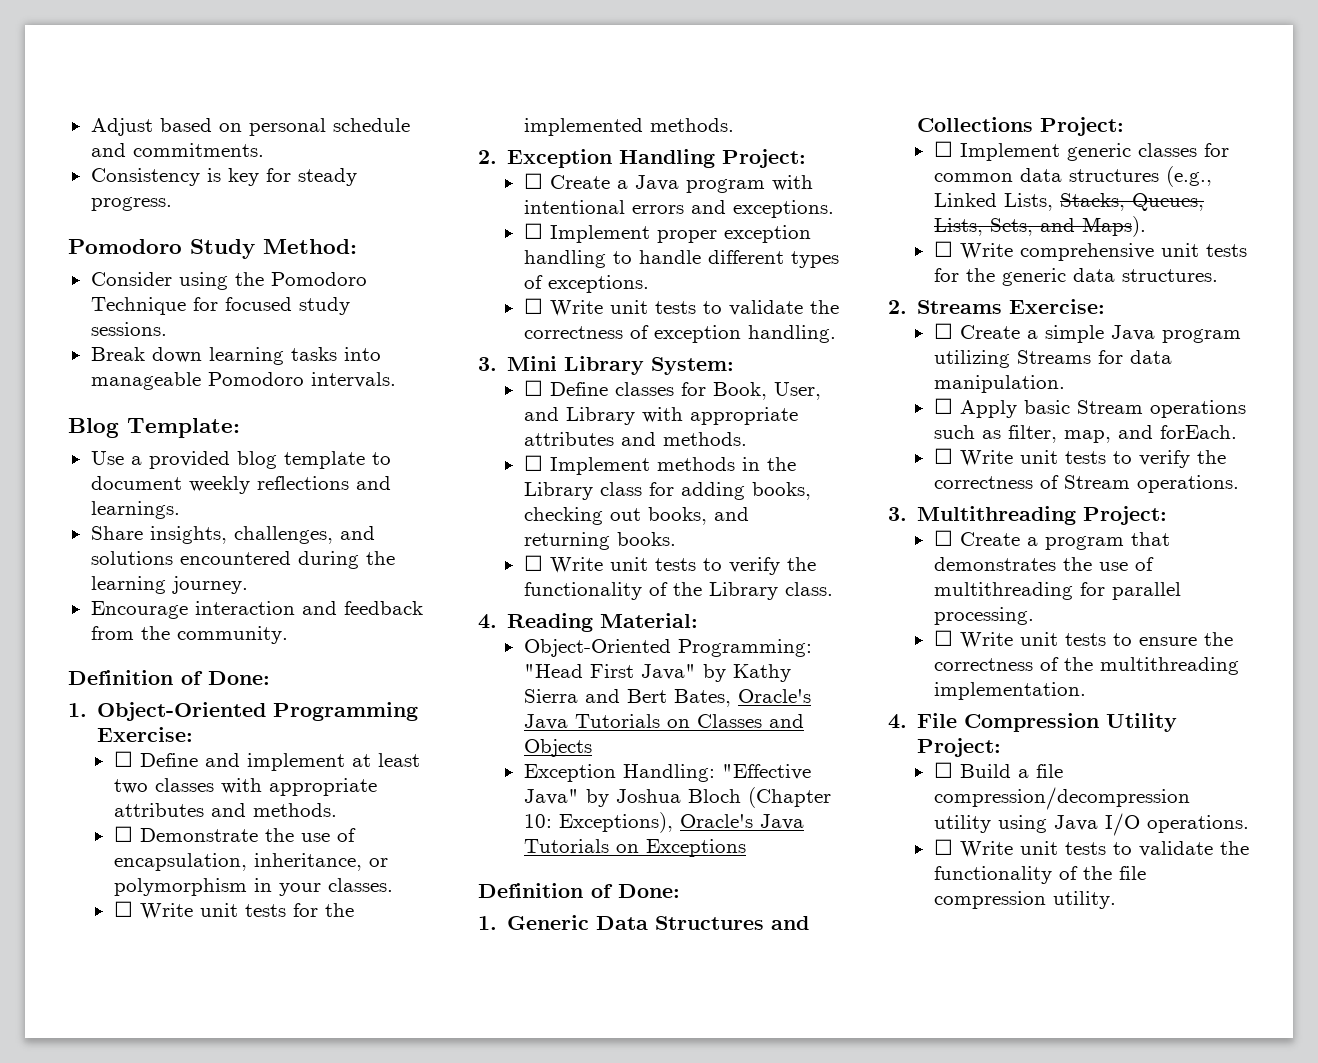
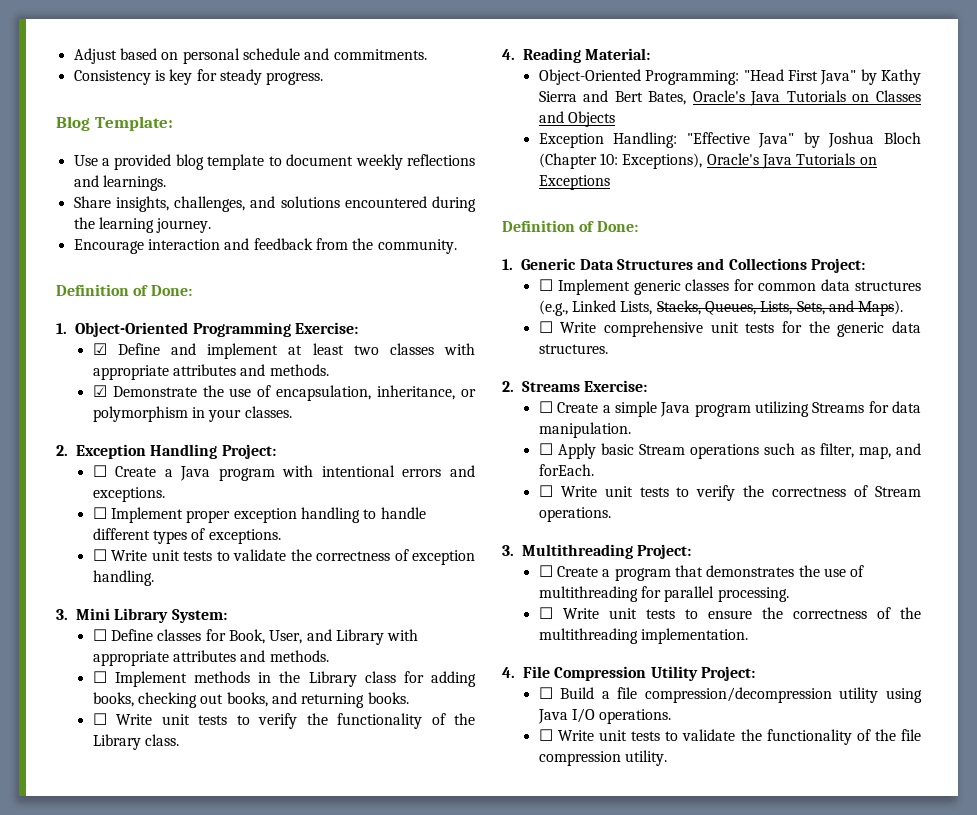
- Pomodoro Study Method:
- Consider using the Pomodoro Technique for focused study sessions.
- Break down learning tasks into manageable Pomodoro intervals.
- ☐ Define and implement at least two classes with appropriate attributes and methods.
+ ☑ Define and implement at least two classes with appropriate attributes and methods.
- ☐ Demonstrate the use of encapsulation, inheritance, or polymorphism in your classes.
+ ☑ Demonstrate the use of encapsulation, inheritance, or polymorphism in your classes.
- ☐ Write unit tests for the implemented methods.

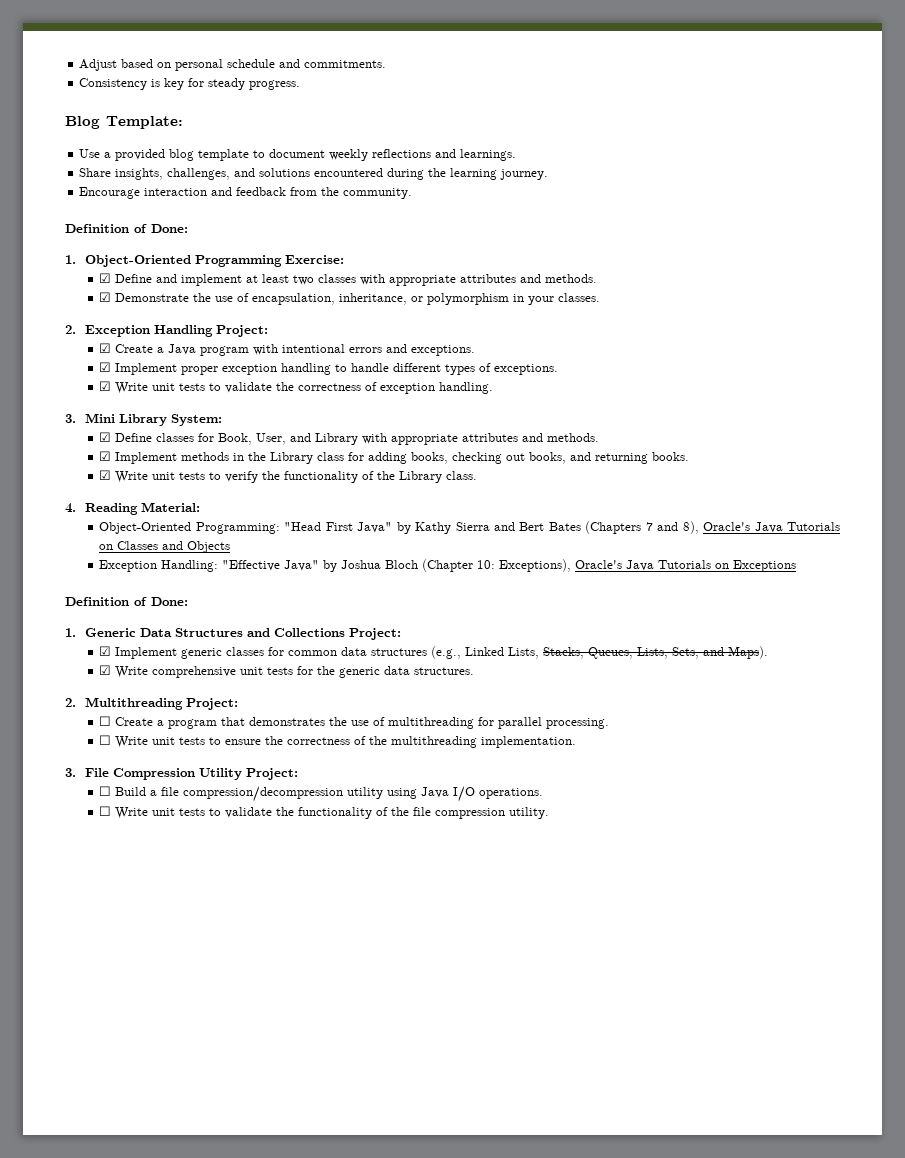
- ☐ Create a Java program with intentional errors and exceptions.
+ ☑ Create a Java program with intentional errors and exceptions.
- ☐ Implement proper exception handling to handle different types of exceptions.
+ ☑ Implement proper exception handling to handle different types of exceptions.
- ☐ Write unit tests to validate the correctness of exception handling.
+ ☑ Write unit tests to validate the correctness of exception handling.
- ☐ Define classes for Book, User, and Library with appropriate attributes and methods.
+ ☑ Define classes for Book, User, and Library with appropriate attributes and methods.
- ☐ Implement methods in the Library class for adding books, checking out books, and returning books.
+ ☑ Implement methods in the Library class for adding books, checking out books, and returning books.
- ☐ Write unit tests to verify the functionality of the Library class.
+ ☑ Write unit tests to verify the functionality of the Library class.
- Object-Oriented Programming: "Head First Java" by Kathy Sierra and Bert Bates, Oracle's Java Tutorials on Classes and Objects
+ Object-Oriented Programming: "Head First Java" by Kathy Sierra and Bert Bates (Chapters 7 and 8), Oracle's Java Tutorials on Classes and Objects
- ☐ Implement generic classes for common data structures (e.g., Linked Lists, Stacks, Queues, Lists, Sets, and Maps).
+ ☑ Implement generic classes for common data structures (e.g., Linked Lists, Stacks, Queues, Lists, Sets, and Maps).
- ☐ Write comprehensive unit tests for the generic data structures.
+ ☑ Write comprehensive unit tests for the generic data structures.
- 2. Streams Exercise:
- ☐ Create a simple Java program utilizing Streams for data manipulation.
- ☐ Apply basic Stream operations such as filter, map, and forEach.
- ☐ Write unit tests to verify the correctness of Stream operations.
- 3. Multithreading Project:
+ 2. Multithreading Project:
- 4. File Compression Utility Project:
+ 3. File Compression Utility Project:

